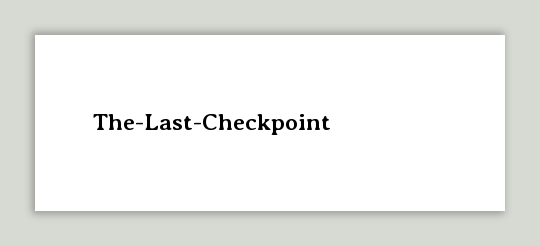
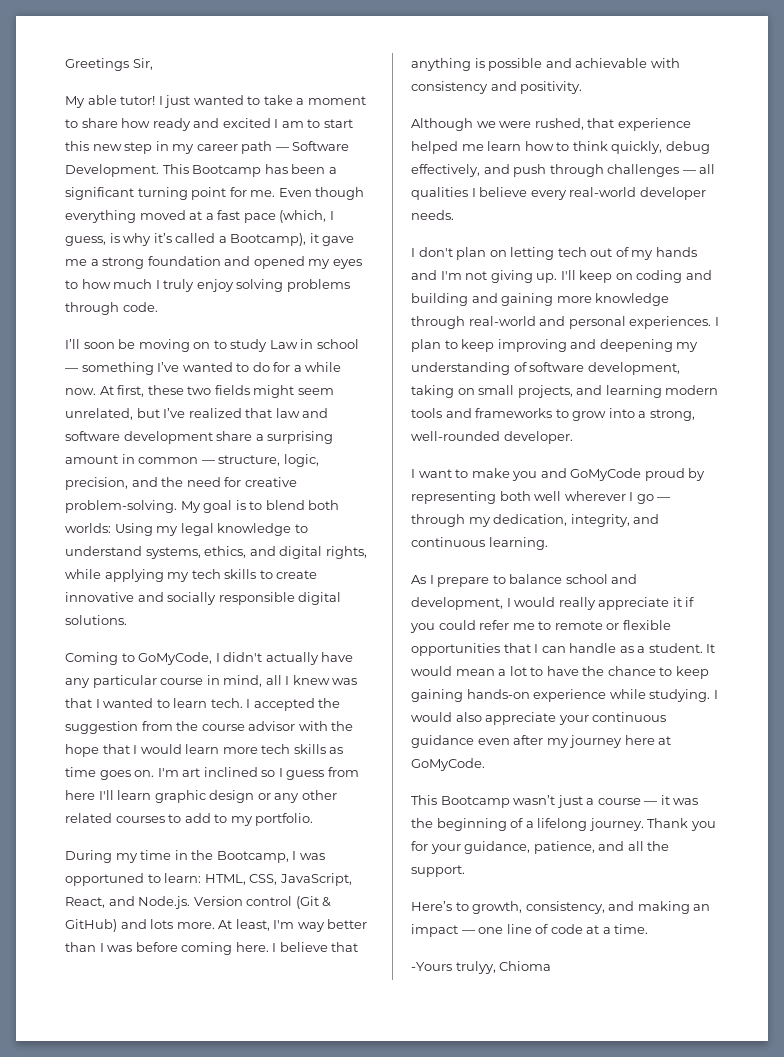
- The-Last-Checkpoint
+ Greetings Sir,
+ My able tutor! I just wanted to take a moment to share how ready and excited I am to start this new step in my career path — Software Development. This Bootcamp has been a significant turning point for me. Even though everything moved at a fast pace (which, I guess, is why it’s called a Bootcamp), it gave me a strong foundation and opened my eyes to how much I truly enjoy solving problems through code.
+ I’ll soon be moving on to study Law in school — something I’ve wanted to do for a while now. At first, these two fields might seem unrelated, but I’ve realized that law and software development share a surprising amount in common — structure, logic, precision, and the need for creative problem-solving. My goal is to blend both worlds: Using my legal knowledge to understand systems, ethics, and digital rights, while applying my tech skills to create innovative and socially responsible digital solutions.
+ Coming to GoMyCode, I didn't actually have any particular course in mind, all I knew was that I wanted to learn tech. I accepted the suggestion from the course advisor with the hope that I would learn more tech skills as time goes on. I'm art inclined so I guess from here I'll learn graphic design or any other related courses to add to my portfolio.
+ During my time in the Bootcamp, I was opportuned to learn: HTML, CSS, JavaScript, React, and Node.js. Version control (Git & GitHub) and lots more. At least, I'm way better than I was before coming here. I believe that anything is possible and achievable with consistency and positivity.
+ Although we were rushed, that experience helped me learn how to think quickly, debug effectively, and push through challenges — all qualities I believe every real-world developer needs.
+ I don't plan on letting tech out of my hands and I'm not giving up. I'll keep on coding and building and gaining more knowledge through real-world and personal experiences. I plan to keep improving and deepening my understanding of software development, taking on small projects, and learning modern tools and frameworks to grow into a strong, well-rounded developer.
+ I want to make you and GoMyCode proud by representing both well wherever I go — through my dedication, integrity, and continuous learning.
+ As I prepare to balance school and development, I would really appreciate it if you could refer me to remote or flexible opportunities that I can handle as a student. It would mean a lot to have the chance to keep gaining hands-on experience while studying. I would also appreciate your continuous guidance even after my journey here at GoMyCode.
+ This Bootcamp wasn’t just a course — it was the beginning of a lifelong journey. Thank you for your guidance, patience, and all the support.
+ Here’s to growth, consistency, and making an impact — one line of code at a time.
+ -Yours trulyy, Chioma

